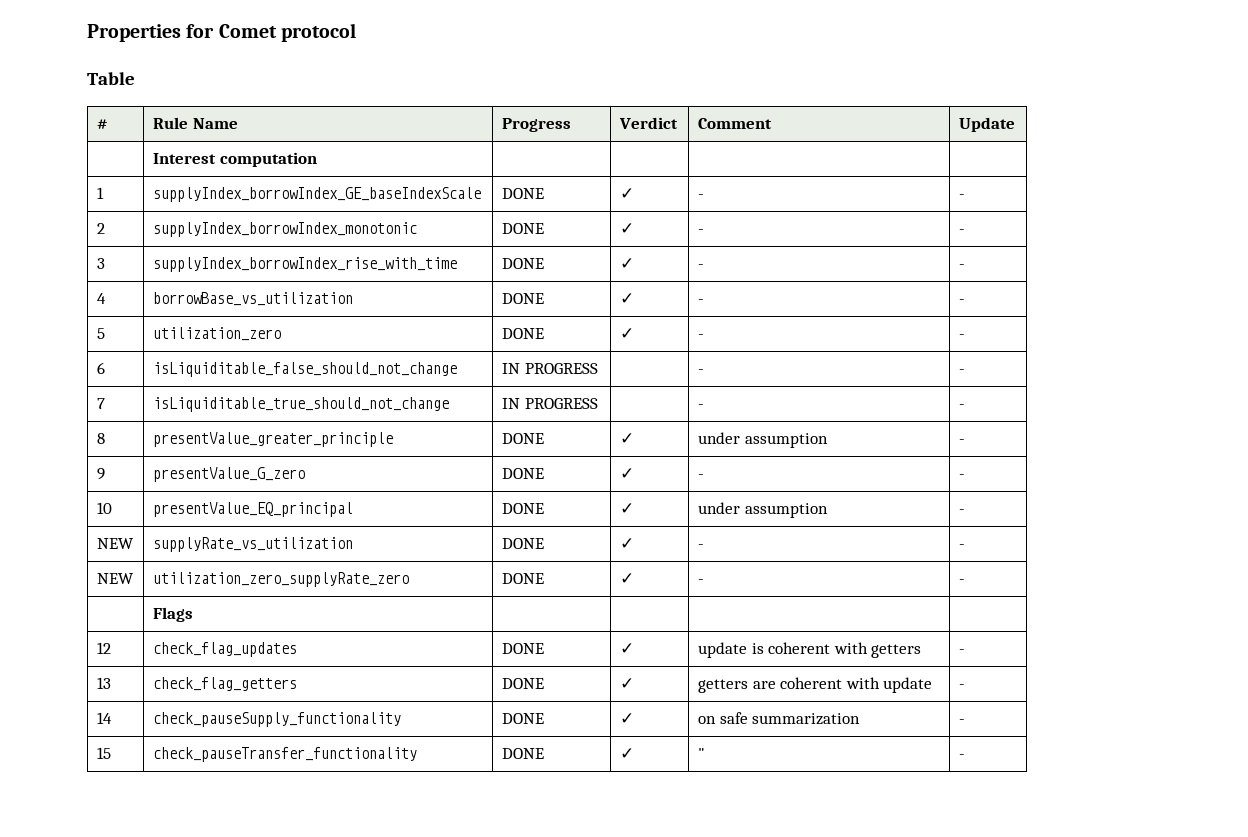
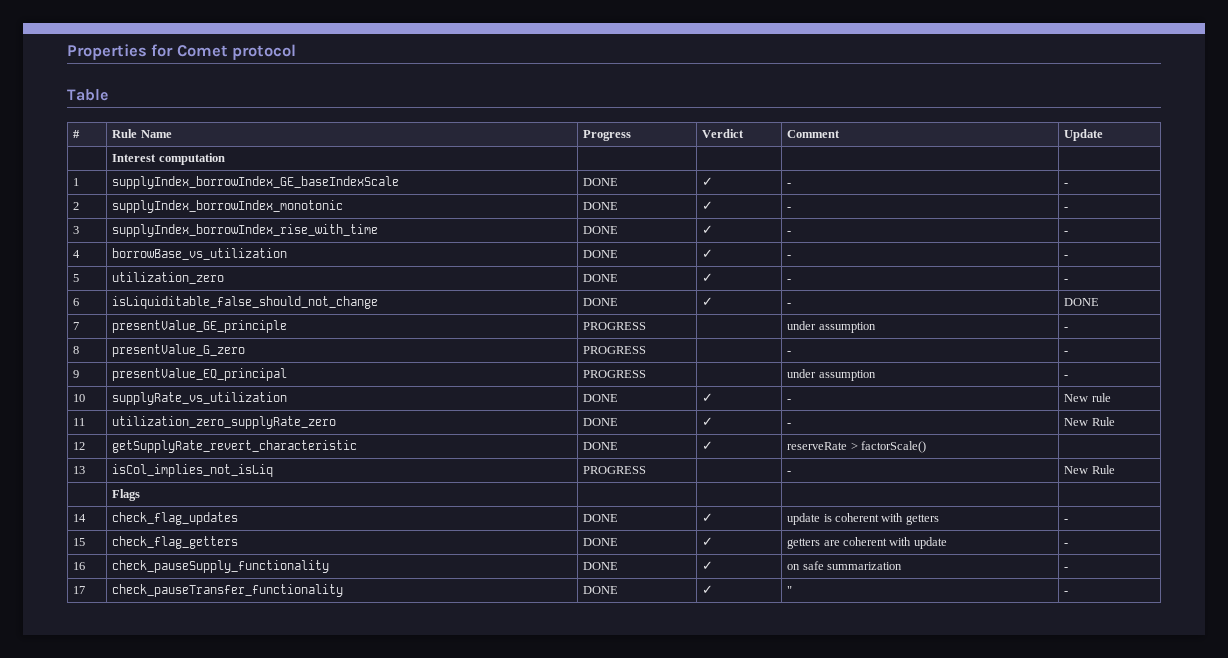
- 6 | isLiquiditable_false_should_not_change | IN PROGRESS | | - | -
- 7 | isLiquiditable_true_should_not_change | IN PROGRESS | | - | -
- 8 | presentValue_greater_principle | DONE | ✓ | under assumption | -
- 9 | presentValue_G_zero | DONE | ✓ | - | -
- 10 | presentValue_EQ_principal | DONE | ✓ | under assumption | -
- NEW | supplyRate_vs_utilization | DONE | ✓ | - | -
- NEW | utilization_zero_supplyRate_zero | DONE | ✓ | - | -
+ 6 | isLiquiditable_false_should_not_change | DONE | ✓ | - | DONE
+ 7 | presentValue_GE_principle | PROGRESS | | under assumption | -
+ 8 | presentValue_G_zero | PROGRESS | | - | -
+ 9 | presentValue_EQ_principal | PROGRESS | | under assumption | -
+ 10 | supplyRate_vs_utilization | DONE | ✓ | - | New rule
+ 11 | utilization_zero_supplyRate_zero | DONE | ✓ | - | New Rule
+ 12 | getSupplyRate_revert_characteristic | DONE | ✓ | reserveRate > factorScale() |
+ 13 | isCol_implies_not_isLiq | PROGRESS | | - | New Rule
- 12 | check_flag_updates | DONE | ✓ | update is coherent with getters | -
+ 14 | check_flag_updates | DONE | ✓ | update is coherent with getters | -
- 13 | check_flag_getters | DONE | ✓ | getters are coherent with update | -
+ 15 | check_flag_getters | DONE | ✓ | getters are coherent with update | -
- 14 | check_pauseSupply_functionality | DONE | ✓ | on safe summarization | -
+ 16 | check_pauseSupply_functionality | DONE | ✓ | on safe summarization | -
- 15 | check_pauseTransfer_functionality | DONE | ✓ | " | -
+ 17 | check_pauseTransfer_functionality | DONE | ✓ | " | -

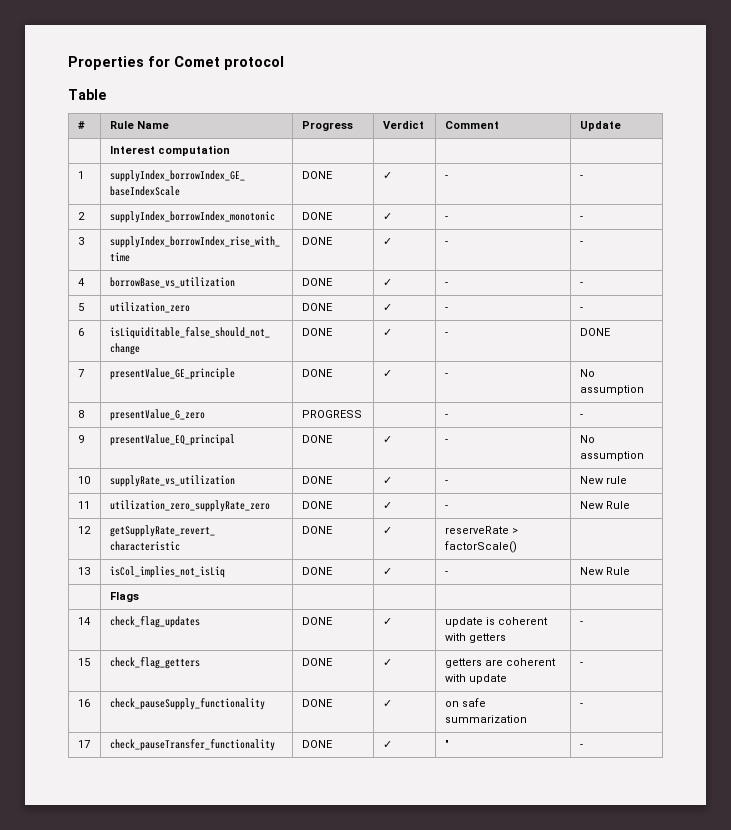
- 7 | presentValue_GE_principle | PROGRESS | | under assumption | -
+ 7 | presentValue_GE_principle | DONE | ✓ | - | No assumption
- 9 | presentValue_EQ_principal | PROGRESS | | under assumption | -
+ 9 | presentValue_EQ_principal | DONE | ✓ | - | No assumption
- 13 | isCol_implies_not_isLiq | PROGRESS | | - | New Rule
+ 13 | isCol_implies_not_isLiq | DONE | ✓ | - | New Rule

